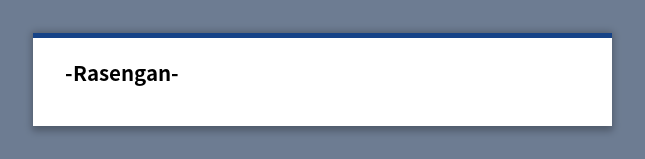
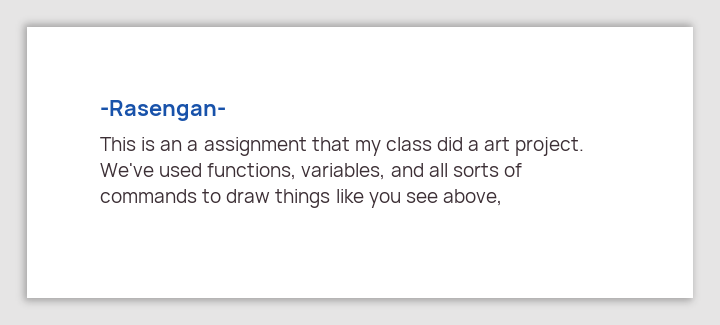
+ This is an a assignment that my class did a art project. We've used functions, variables, and all sorts of commands to draw things like you see above,

